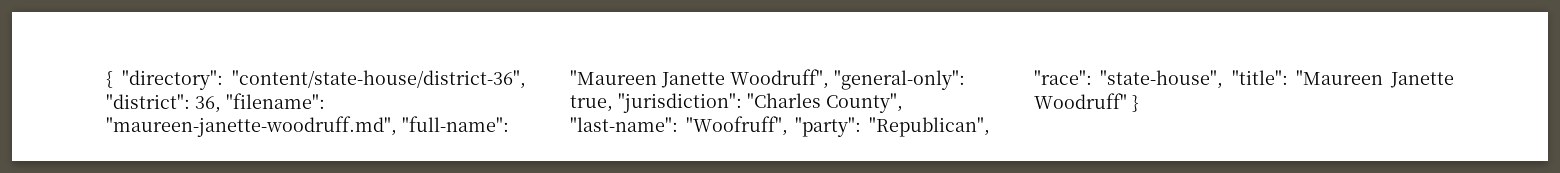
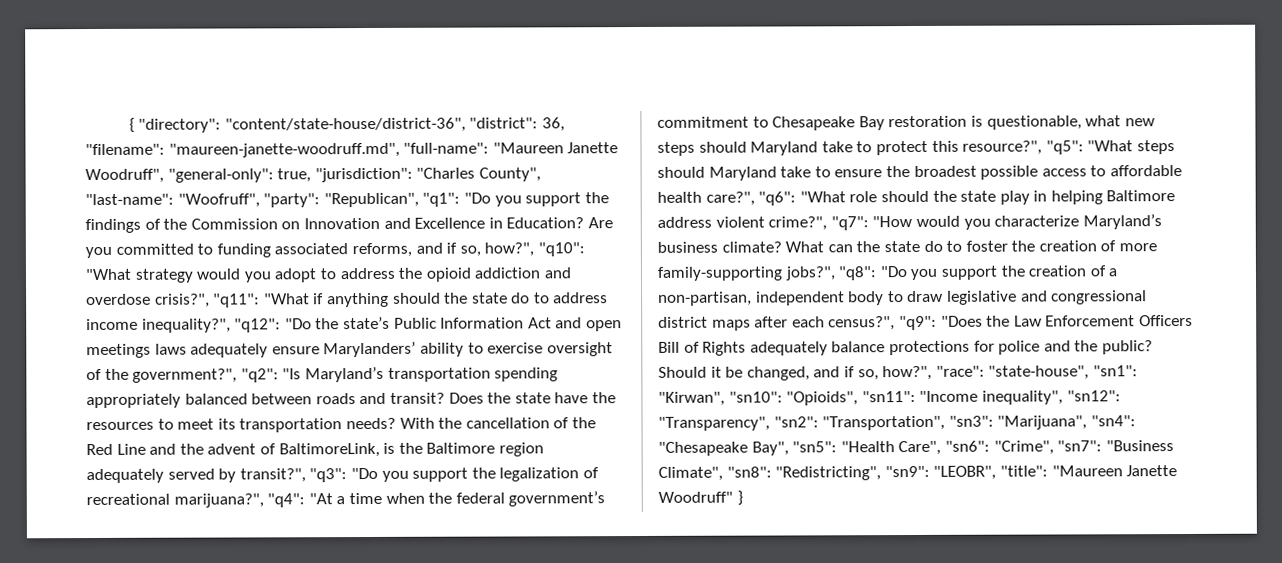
- { "directory": "content/state-house/district-36", "district": 36, "filename": "maureen-janette-woodruff.md", "full-name": "Maureen Janette Woodruff", "general-only": true, "jurisdiction": "Charles County", "last-name": "Woofruff", "party": "Republican", "race": "state-house", "title": "Maureen Janette Woodruff" }
+ { "directory": "content/state-house/district-36", "district": 36, "filename": "maureen-janette-woodruff.md", "full-name": "Maureen Janette Woodruff", "general-only": true, "jurisdiction": "Charles County", "last-name": "Woofruff", "party": "Republican", "q1": "Do you support the findings of the Commission on Innovation and Excellence in Education? Are you committed to funding associated reforms, and if so, how?", "q10": "What strategy would you adopt to address the opioid addiction and overdose crisis?", "q11": "What if anything should the state do to address income inequality?", "q12": "Do the state’s Public Information Act and open meetings laws adequately ensure Marylanders’ ability to exercise oversight of the government?", "q2": "Is Maryland’s transportation spending appropriately balanced between roads and transit? Does the state have the resources to meet its transportation needs? With the cancellation of the Red Line and the advent of BaltimoreLink, is the Baltimore region adequately served by transit?", "q3": "Do you support the legalization of recreational marijuana?", "q4": "At a time when the federal government’s commitment to Chesapeake Bay restoration is questionable, what new steps should Maryland take to protect this resource?", "q5": "What steps should Maryland take to ensure the broadest possible access to affordable health care?", "q6": "What role should the state play in helping Baltimore address violent crime?", "q7": "How would you characterize Maryland’s business climate? What can the state do to foster the creation of more family-supporting jobs?", "q8": "Do you support the creation of a non-partisan, independent body to draw legislative and congressional district maps after each census?", "q9": "Does the Law Enforcement Officers Bill of Rights adequately balance protections for police and the public? Should it be changed, and if so, how?", "race": "state-house", "sn1": "Kirwan", "sn10": "Opioids", "sn11": "Income inequality", "sn12": "Transparency", "sn2": "Transportation", "sn3": "Marijuana", "sn4": "Chesapeake Bay", "sn5": "Health Care", "sn6": "Crime", "sn7": "Business Climate", "sn8": "Redistricting", "sn9": "LEOBR", "title": "Maureen Janette Woodruff" }

